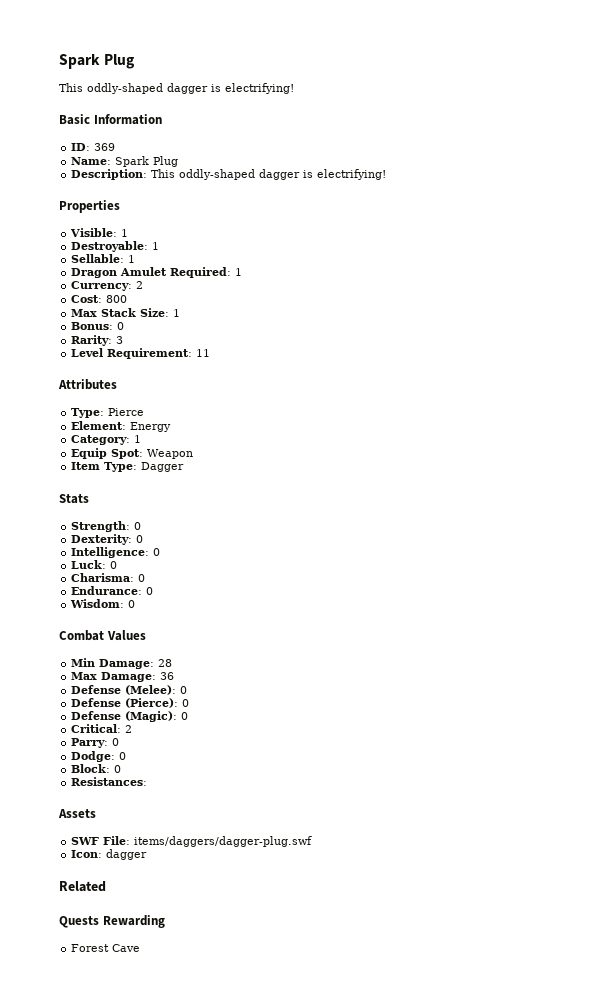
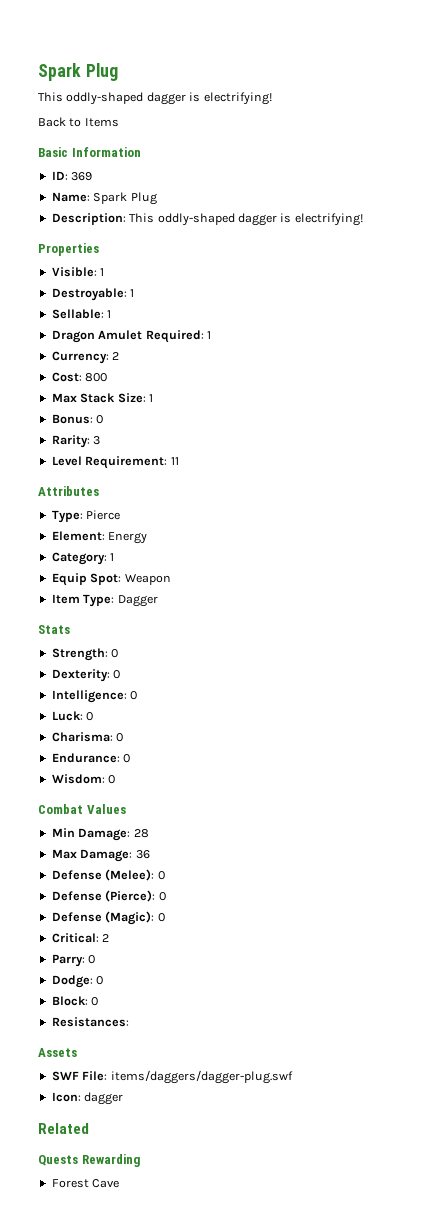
+ Back to Items

